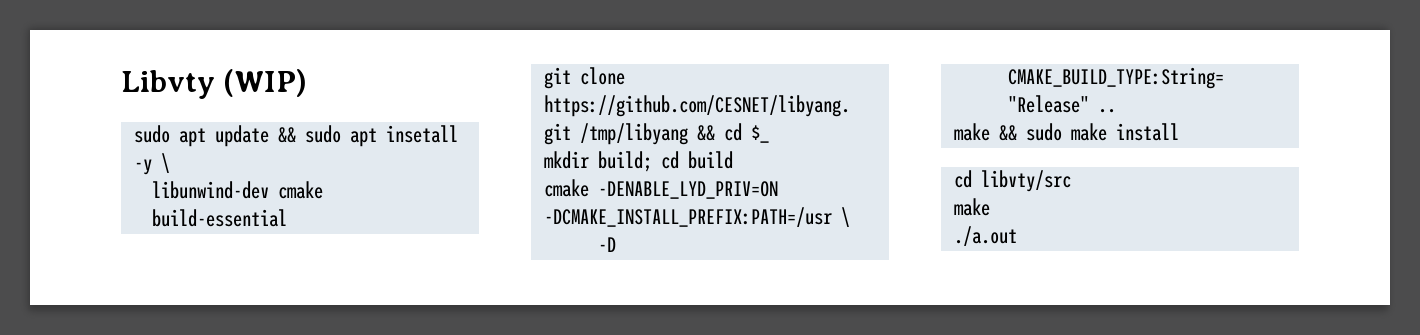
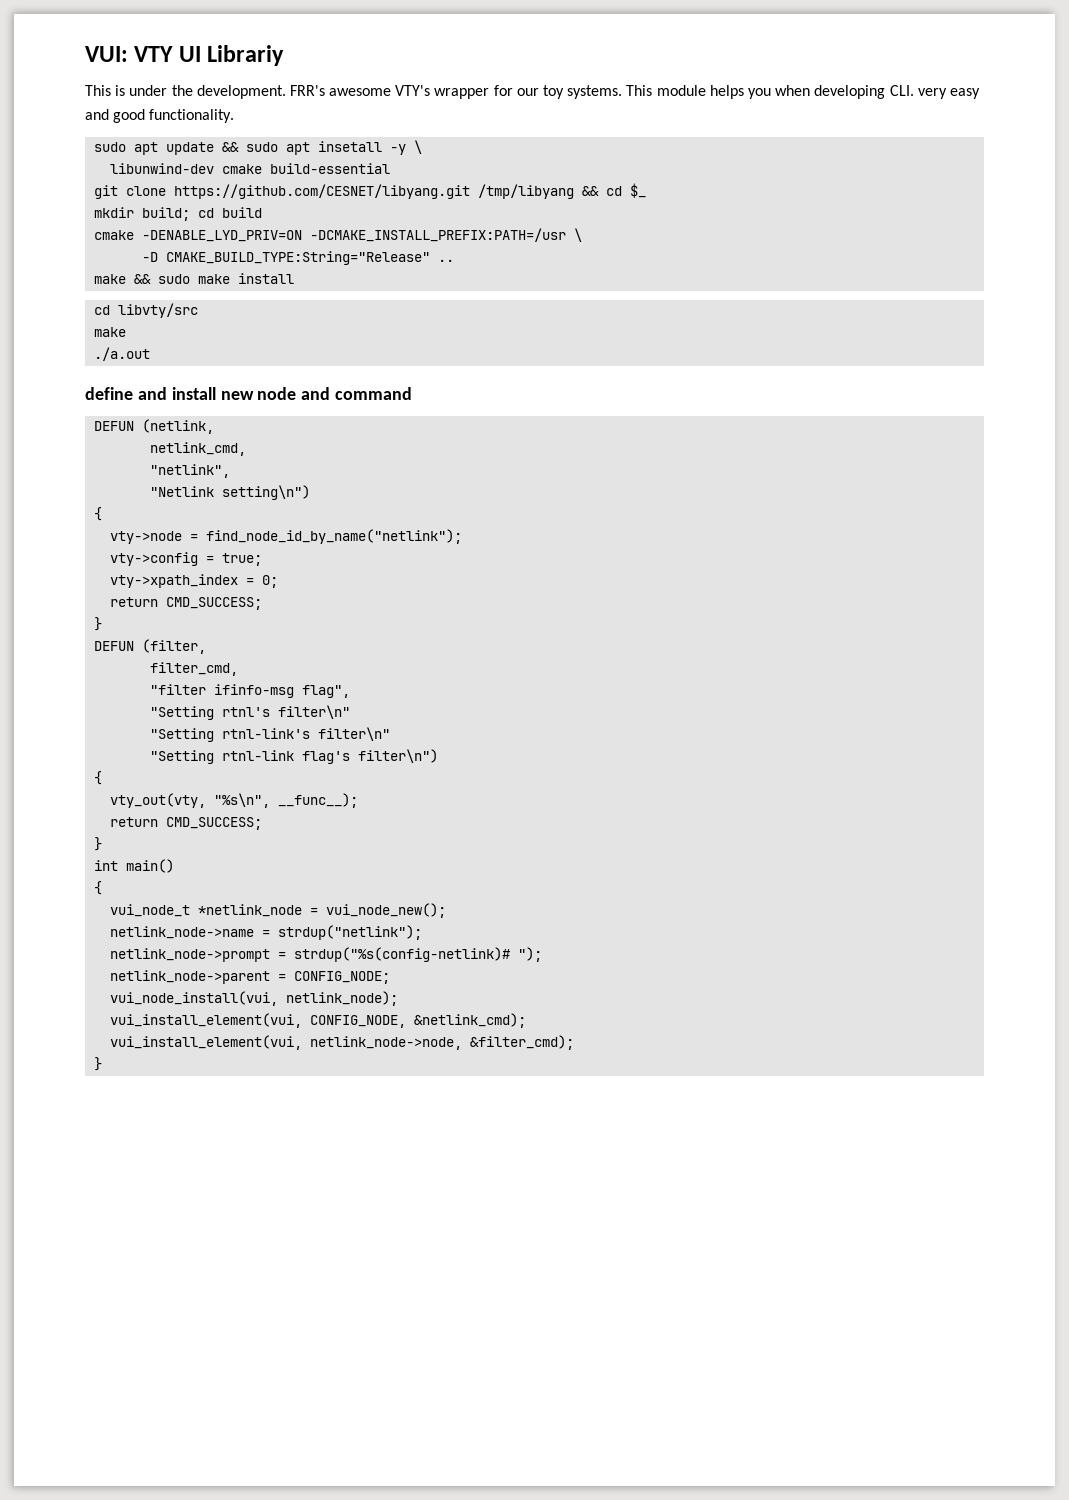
- Libvty (WIP)
+ VUI: VTY UI Librariy
+ This is under the development. FRR's awesome VTY's wrapper for our toy systems. This module helps you when developing CLI. very easy and good functionality.
+ define and install new node and command
+ DEFUN (netlink,
+ netlink_cmd,
+ "netlink",
+ "Netlink setting\n")
+ {
+ vty->node = find_node_id_by_name("netlink");
+ vty->config = true;
+ vty->xpath_index = 0;
+ return CMD_SUCCESS;
+ }
+ DEFUN (filter,
+ filter_cmd,
+ "filter ifinfo-msg flag",
+ "Setting rtnl's filter\n"
+ "Setting rtnl-link's filter\n"
+ "Setting rtnl-link flag's filter\n")
+ {
+ vty_out(vty, "%s\n", __func__);
+ return CMD_SUCCESS;
+ }
+ int main()
+ {
+ vui_node_t *netlink_node = vui_node_new();
+ netlink_node->name = strdup("netlink");
+ netlink_node->prompt = strdup("%s(config-netlink)# ");
+ netlink_node->parent = CONFIG_NODE;
+ vui_node_install(vui, netlink_node);
+ vui_install_element(vui, CONFIG_NODE, &netlink_cmd);
+ vui_install_element(vui, netlink_node->node, &filter_cmd);
+ }

